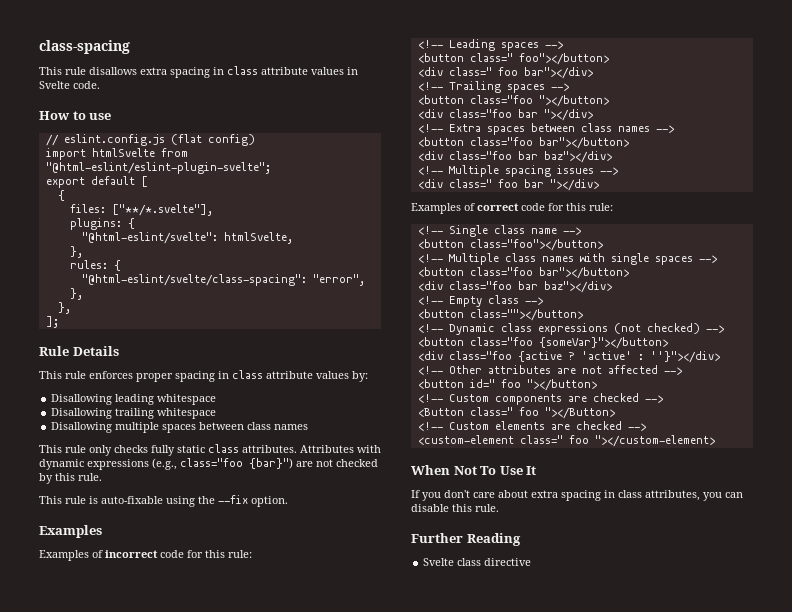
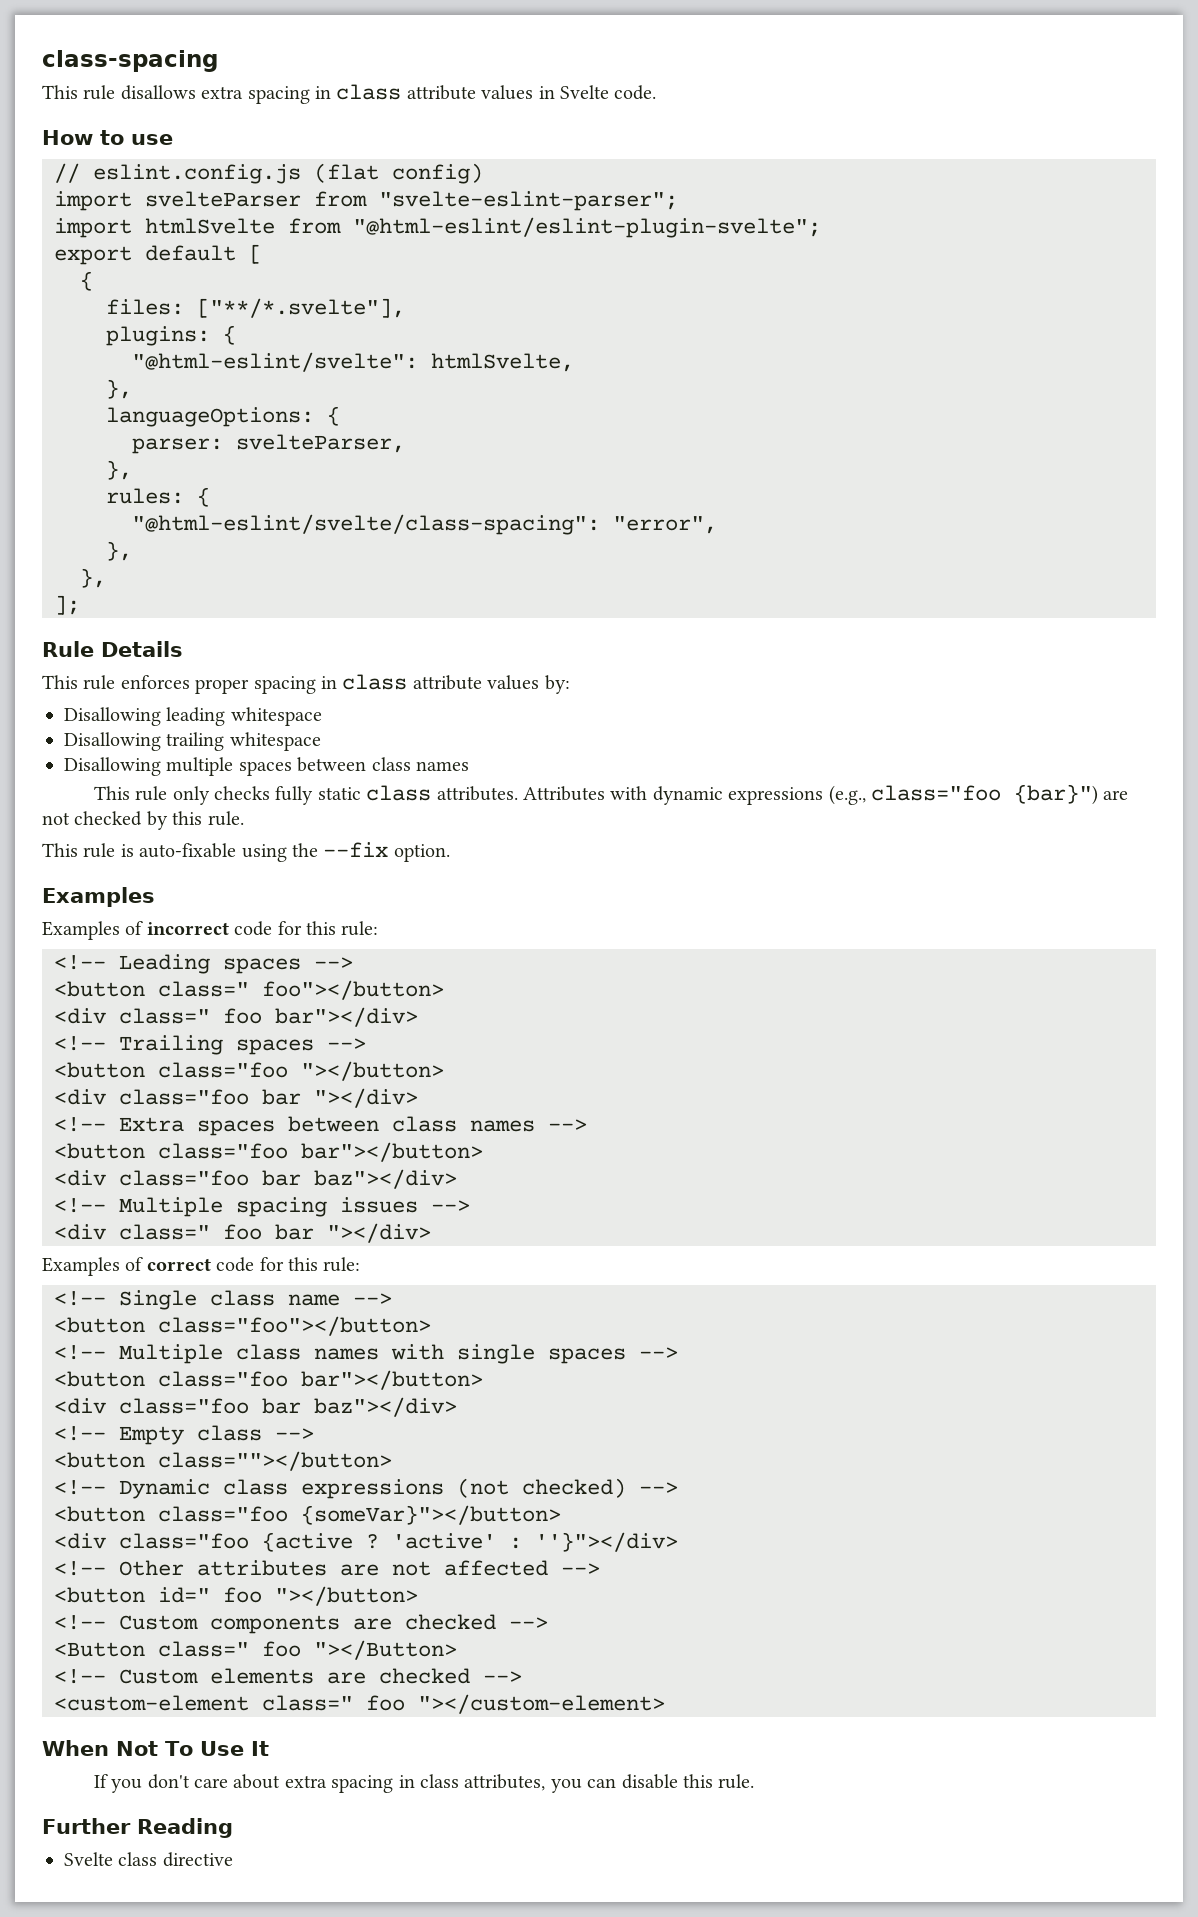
+ import svelteParser from "svelte-eslint-parser";
+ languageOptions: {
+ parser: svelteParser,
+ },

